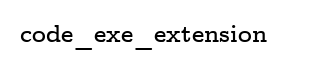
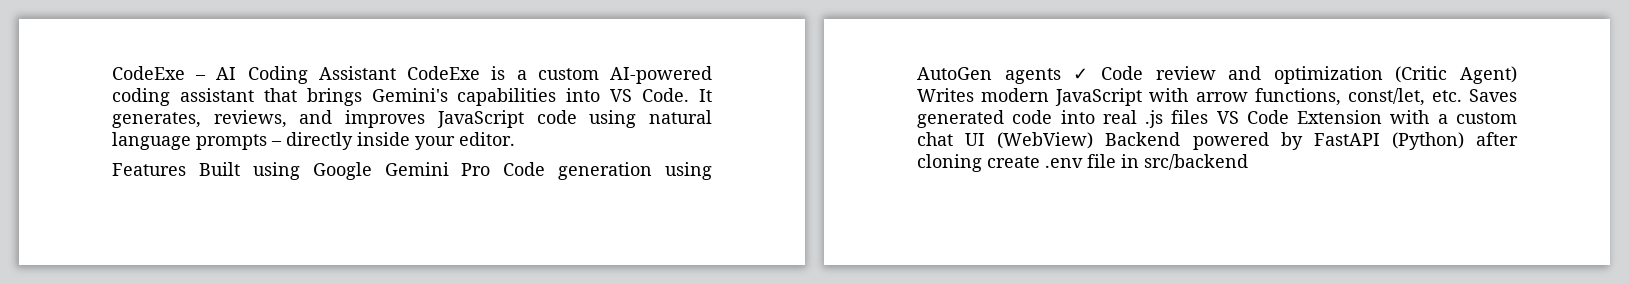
- code_exe_extension
+ CodeExe – AI Coding Assistant CodeExe is a custom AI-powered coding assistant that brings Gemini's capabilities into VS Code. It generates, reviews, and improves JavaScript code using natural language prompts – directly inside your editor.
+ Features Built using Google Gemini Pro Code generation using AutoGen agents ✓ Code review and optimization (Critic Agent) Writes modern JavaScript with arrow functions, const/let, etc. Saves generated code into real .js files VS Code Extension with a custom chat UI (WebView) Backend powered by FastAPI (Python) after cloning create .env file in src/backend

